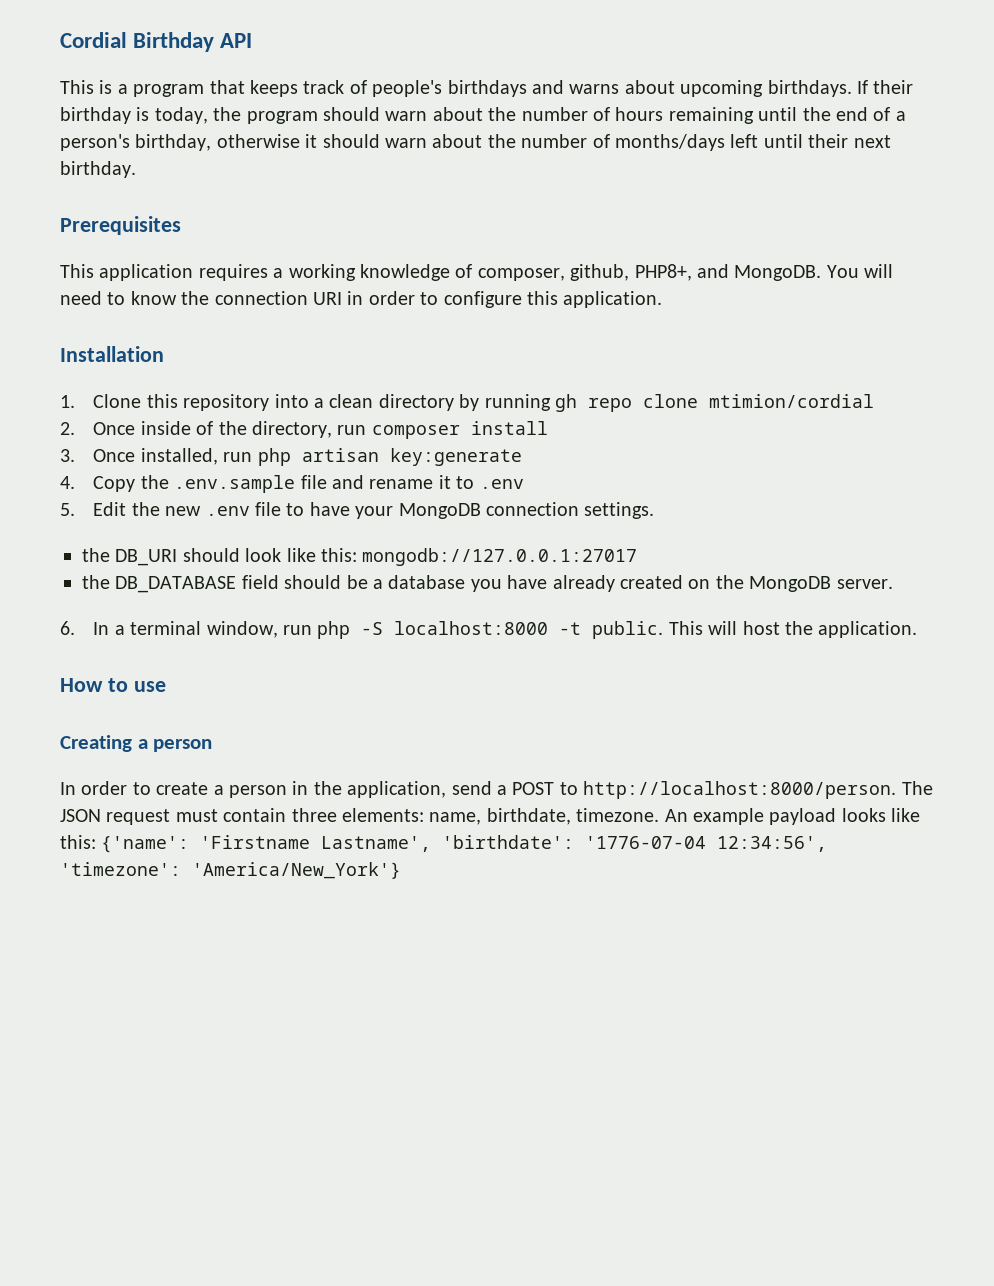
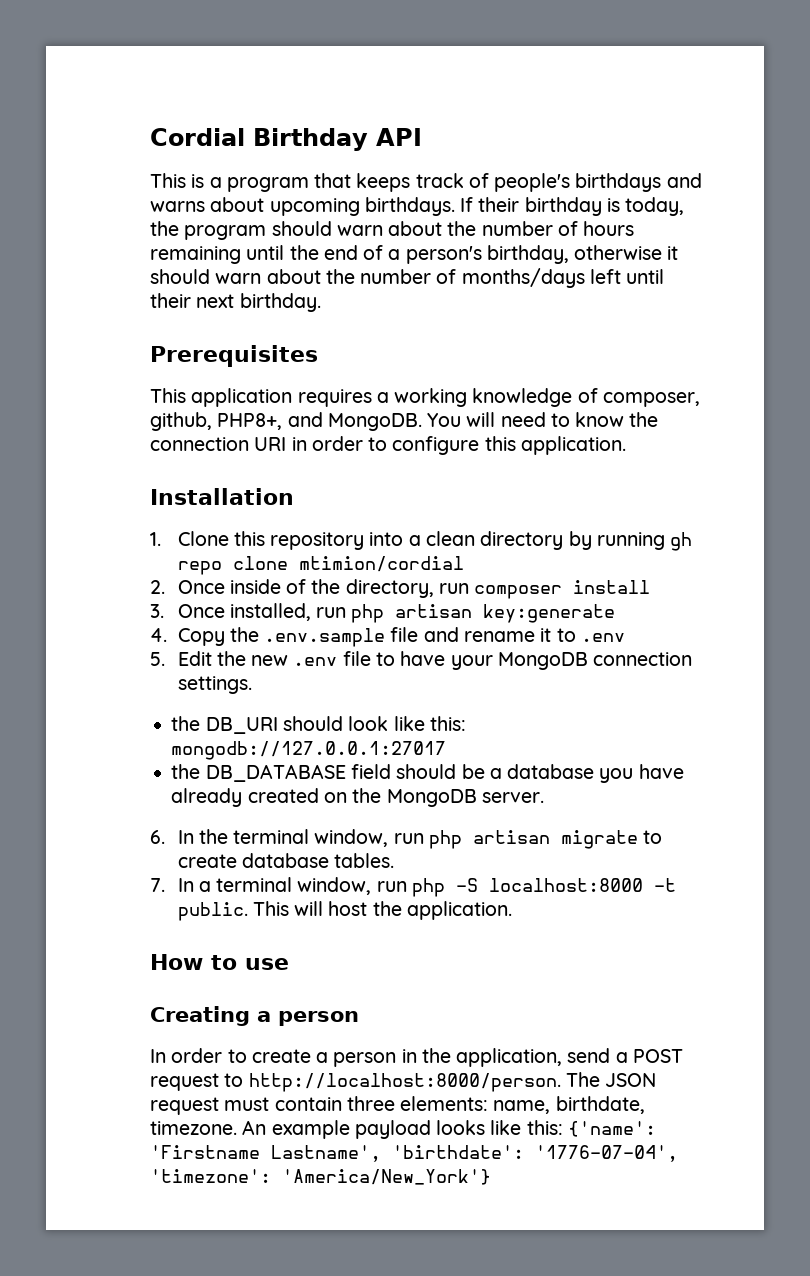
- 6. In a terminal window, run php -S localhost:8000 -t public.
+ 6. In the terminal window, run php artisan migrate to create database tables.
+ 7. In a terminal window, run php -S localhost:8000 -t public.
- In order to create a person in the application, send a POST to http://localhost:8000/person.
+ In order to create a person in the application, send a POST request to http://localhost:8000/person.
- An example payload looks like this: {'name': 'Firstname Lastname', 'birthdate': '1776-07-04 12:34:56', 'timezone': 'America/New_York'}
+ An example payload looks like this: {'name': 'Firstname Lastname', 'birthdate': '1776-07-04', 'timezone': 'America/New_York'}

